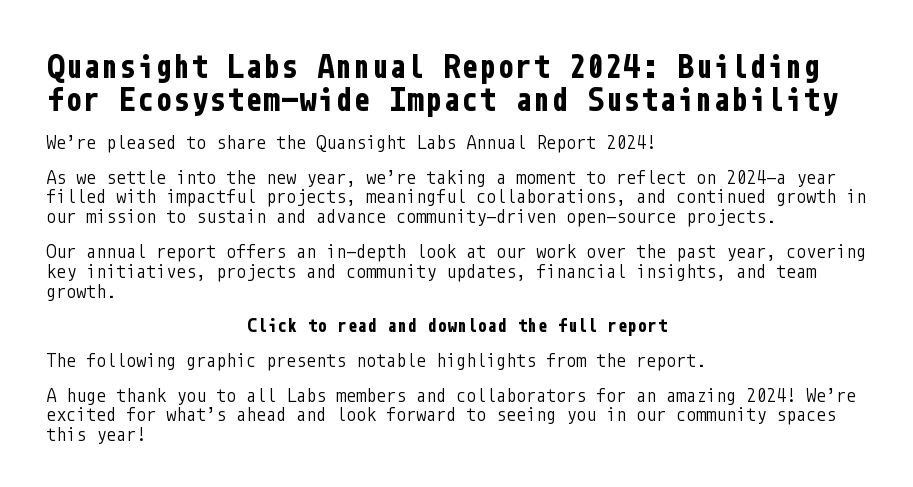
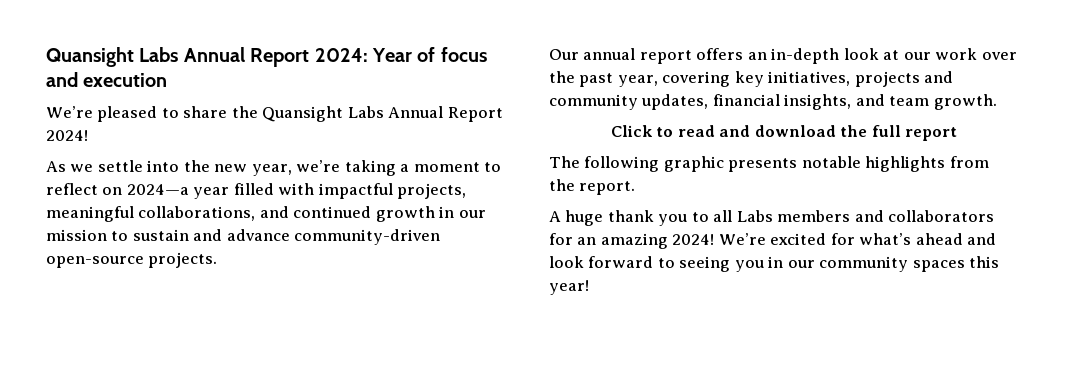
- Quansight Labs Annual Report 2024: Building for Ecosystem-wide Impact and Sustainability
+ Quansight Labs Annual Report 2024: Year of focus and execution

